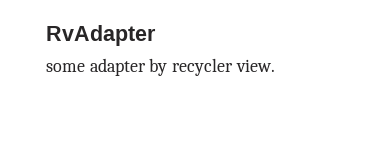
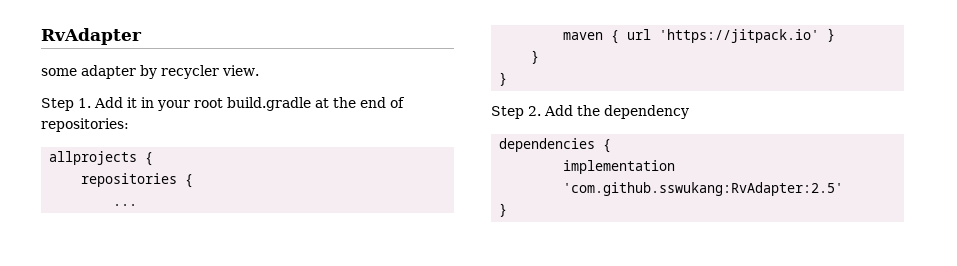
+ Step 1. Add it in your root build.gradle at the end of repositories:
+ allprojects {
+ repositories {
+ ...
+ maven { url 'https://jitpack.io' }
+ }
+ }
+ Step 2. Add the dependency
+ dependencies {
+ implementation 'com.github.sswukang:RvAdapter:2.5'
+ }

